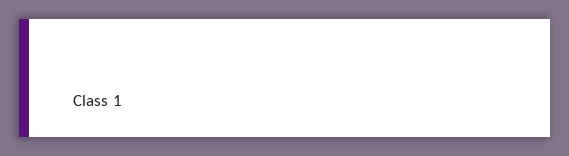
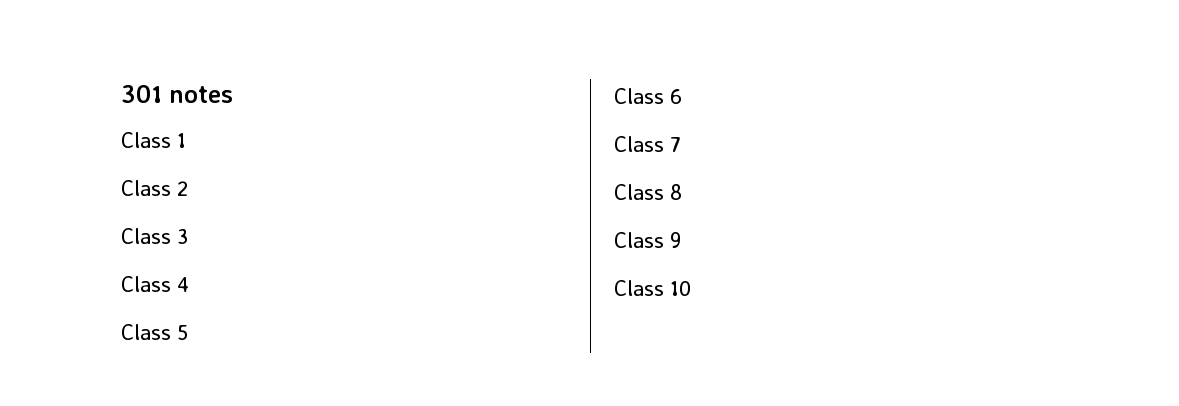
+ 301 notes
+ Class 2
+ Class 3
+ Class 4
+ Class 5
+ Class 6
+ Class 7
+ Class 8
+ Class 9
+ Class 10

